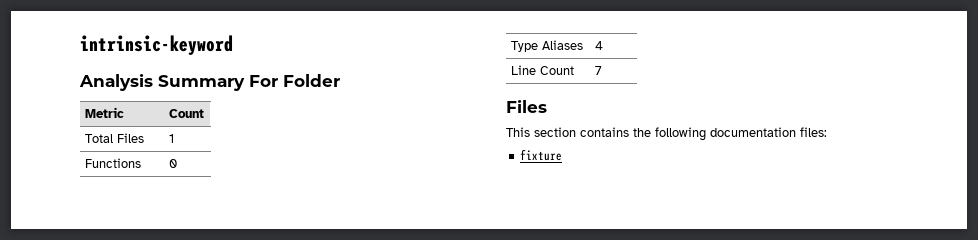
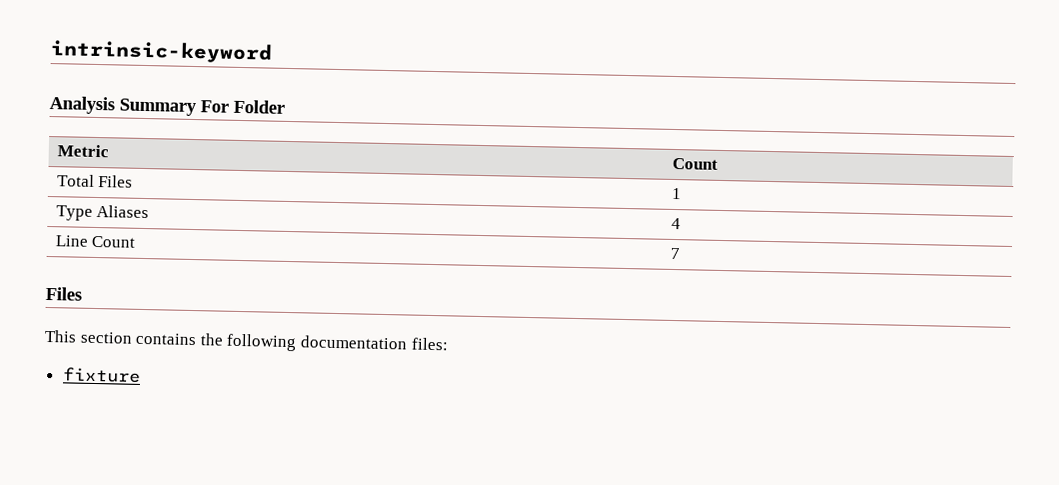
- Functions | 0

